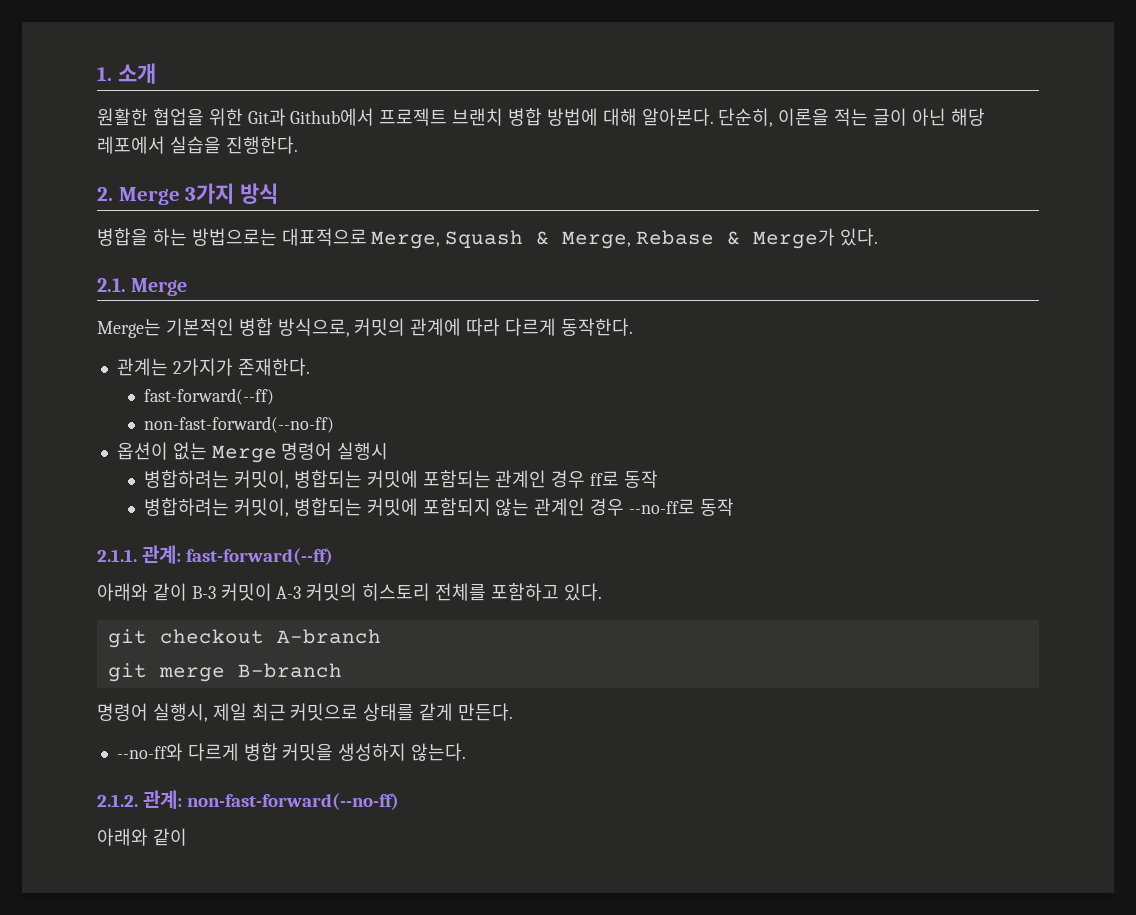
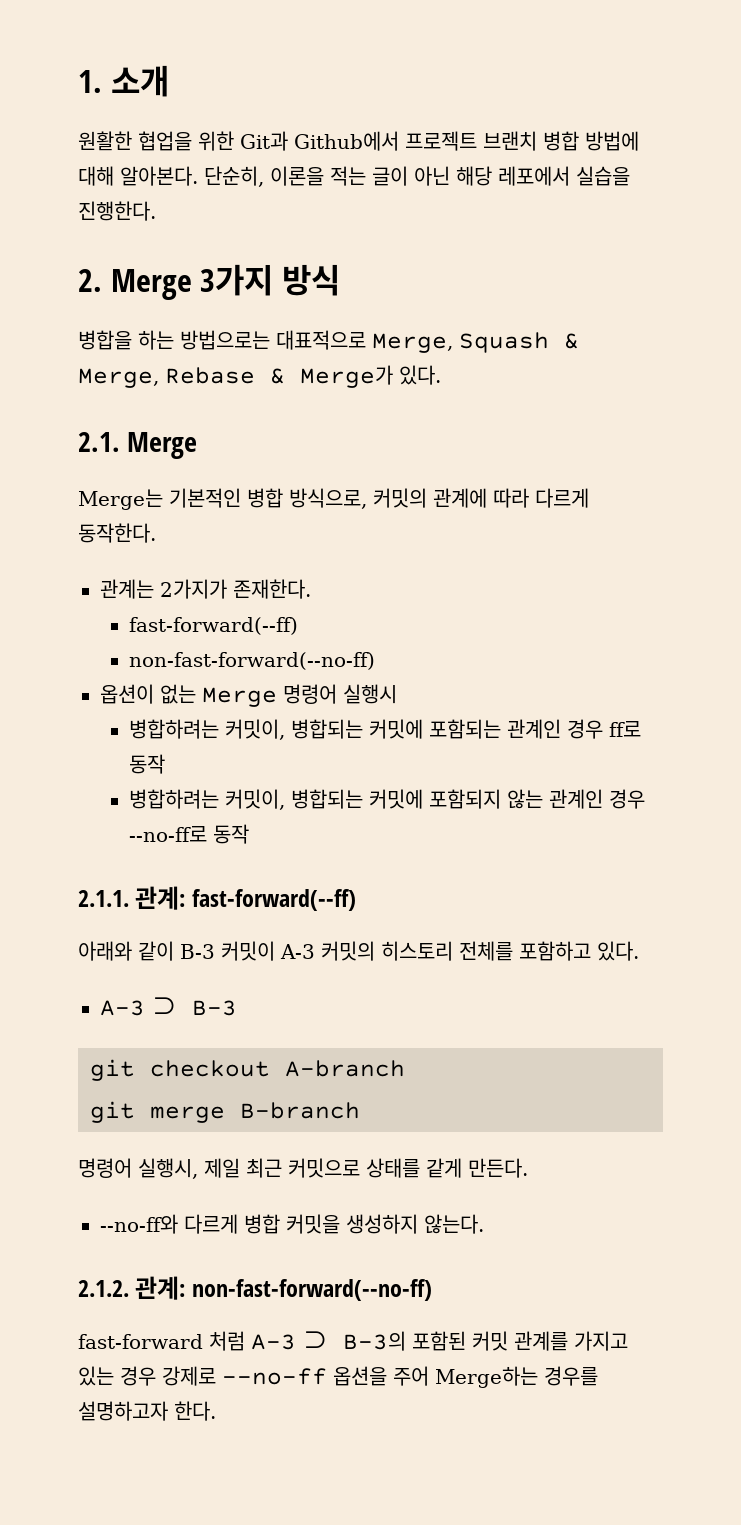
+ A-3 ⊃ B-3
  2.1.2. 관계: non-fast-forward(--no-ff)
- 아래와 같이
+ fast-forward 처럼 A-3 ⊃ B-3의 포함된 커밋 관계를 가지고 있는 경우 강제로 --no-ff 옵션을 주어 Merge하는 경우를 설명하고자 한다.

